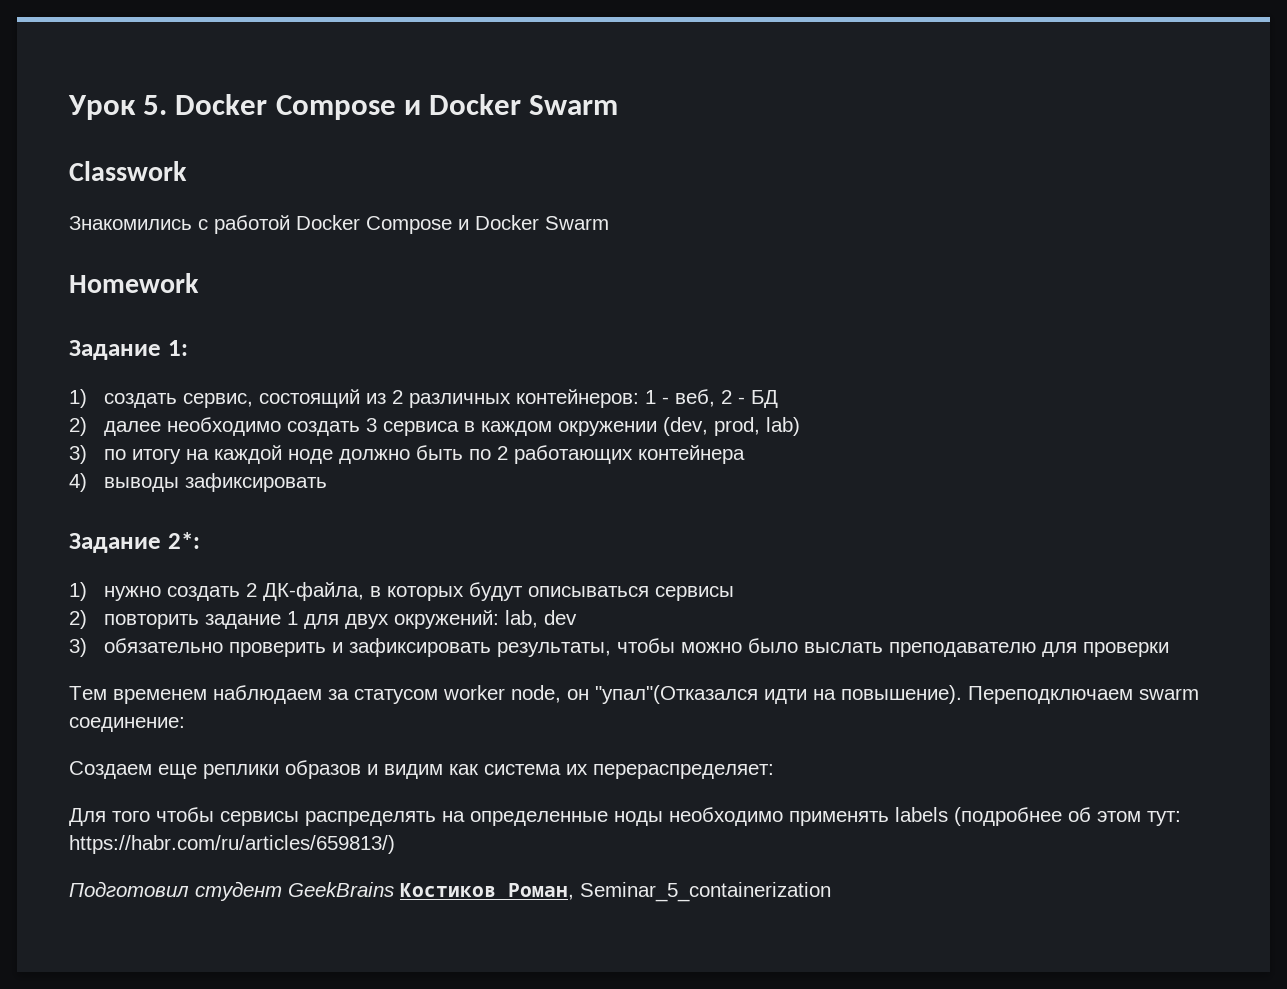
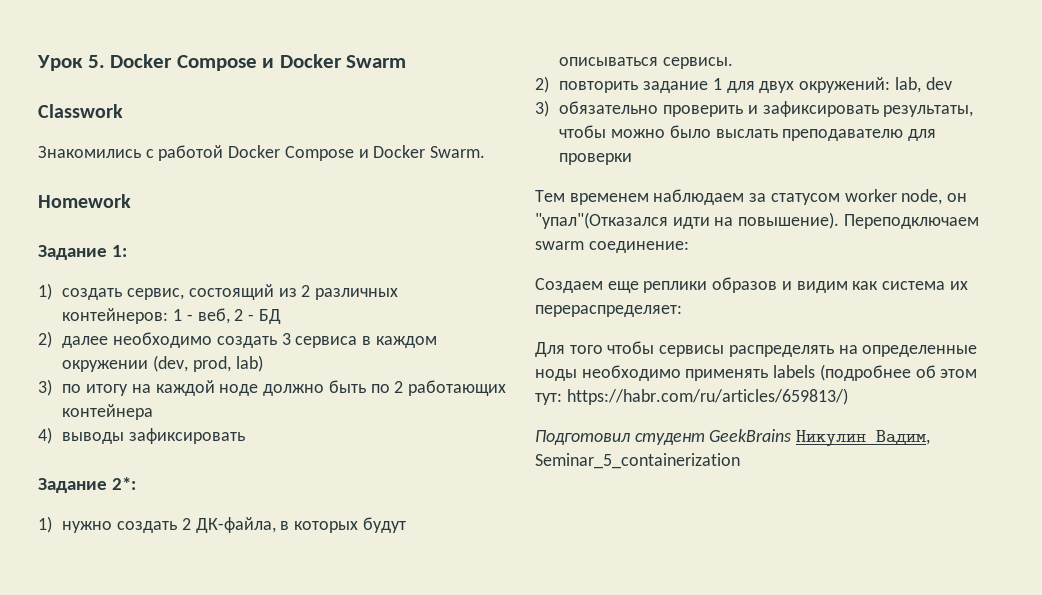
- Знакомились с работой Docker Compose и Docker Swarm
+ Знакомились с работой Docker Compose и Docker Swarm.
- 1) нужно создать 2 ДК-файла, в которых будут описываться сервисы
+ 1) нужно создать 2 ДК-файла, в которых будут описываться сервисы.
- Подготовил студент GeekBrains Костиков Роман, Seminar_5_containerization
+ Подготовил студент GeekBrains Никулин Вадим, Seminar_5_containerization

